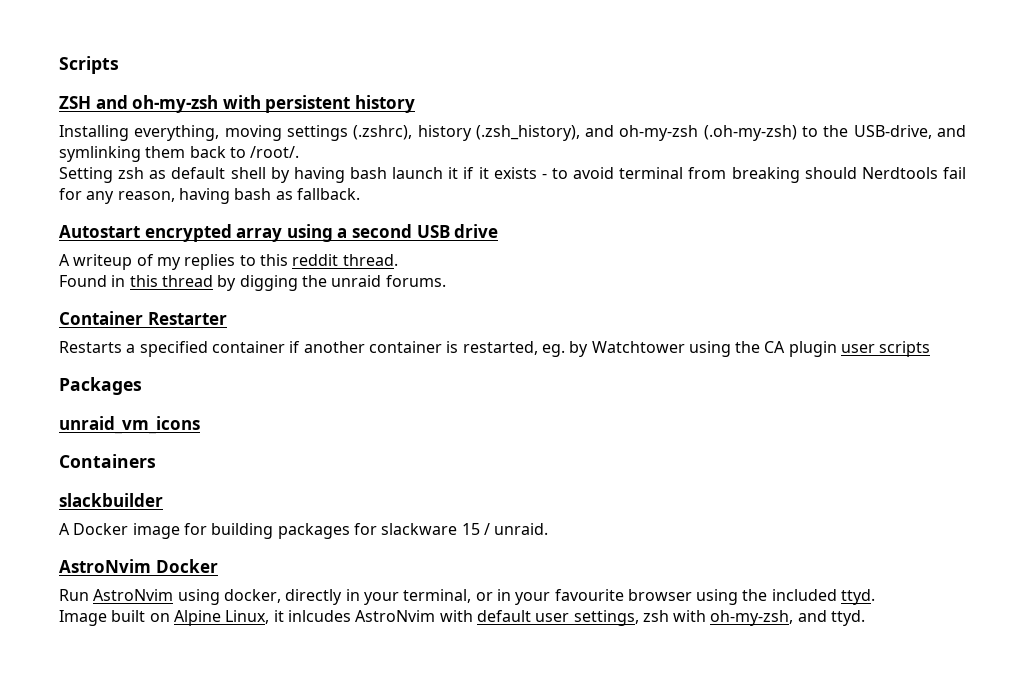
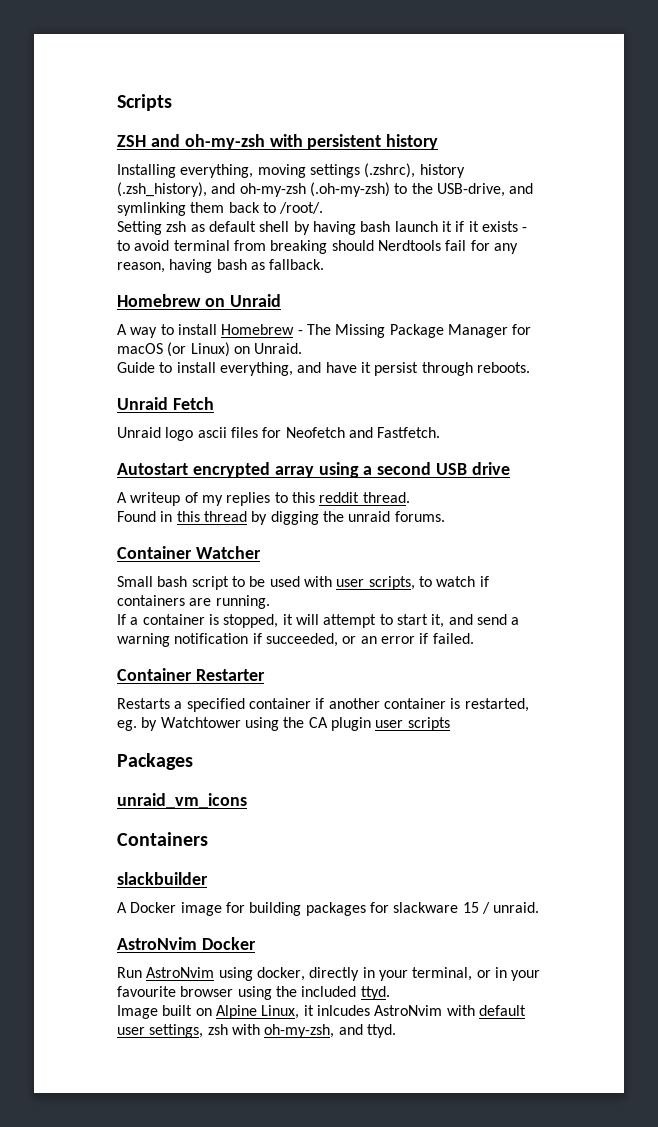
+ Homebrew on Unraid
+ A way to install Homebrew - The Missing Package Manager for macOS (or Linux) on Unraid.
+ Guide to install everything, and have it persist through reboots.
+ Unraid Fetch
+ Unraid logo ascii files for Neofetch and Fastfetch.
+ Container Watcher
+ Small bash script to be used with user scripts, to watch if containers are running.
+ If a container is stopped, it will attempt to start it, and send a warning notification if succeeded, or an error if failed.

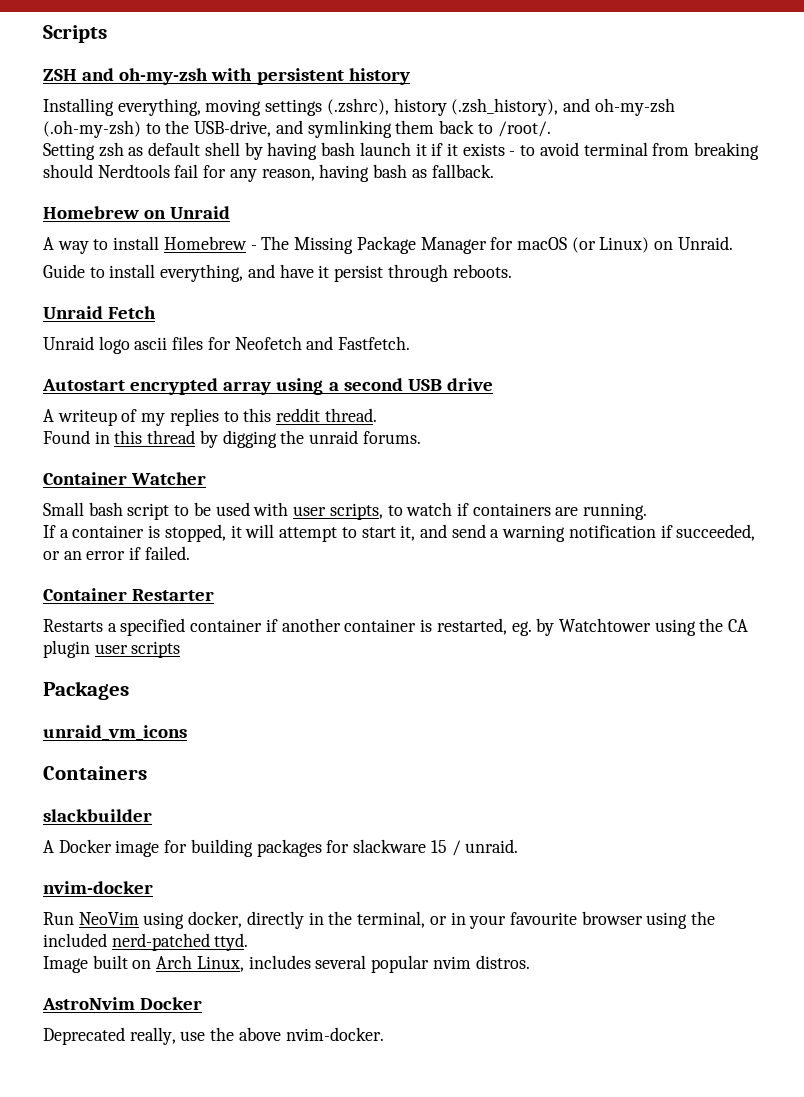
- AstroNvim Docker
+ nvim-docker
- Run AstroNvim using docker, directly in your terminal, or in your favourite browser using the included ttyd.
+ Run NeoVim using docker, directly in the terminal, or in your favourite browser using the included nerd-patched ttyd.
- Image built on Alpine Linux, it inlcudes AstroNvim with default user settings, zsh with oh-my-zsh, and ttyd.
+ Image built on Arch Linux, includes several popular nvim distros.
+ AstroNvim Docker
+ Deprecated really, use the above nvim-docker.

